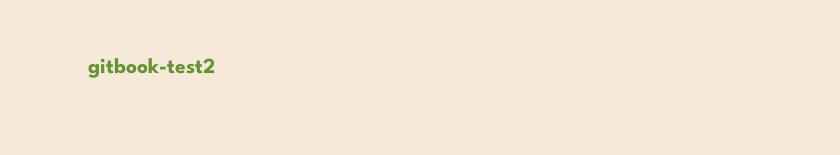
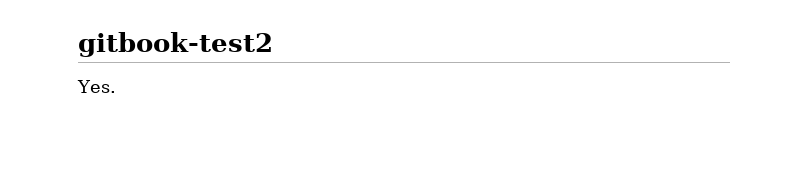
+ Yes.

